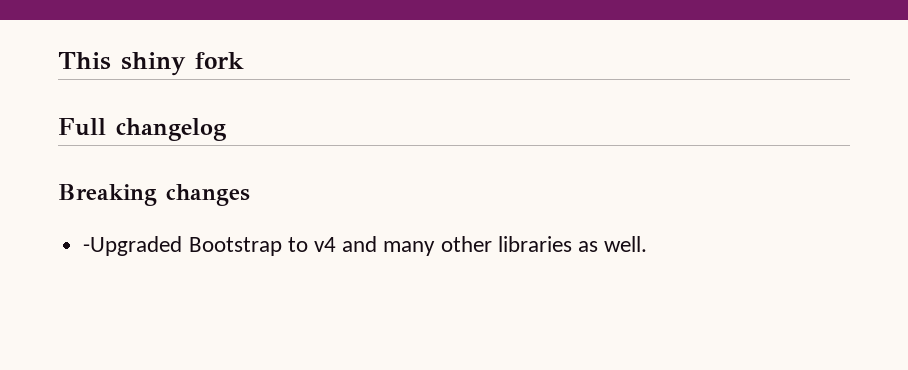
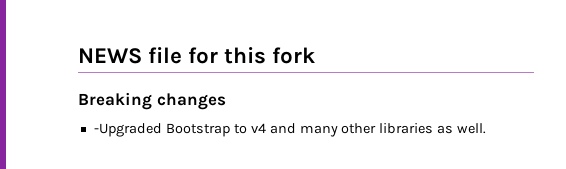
- This shiny fork
+ NEWS file for this fork
- Full changelog

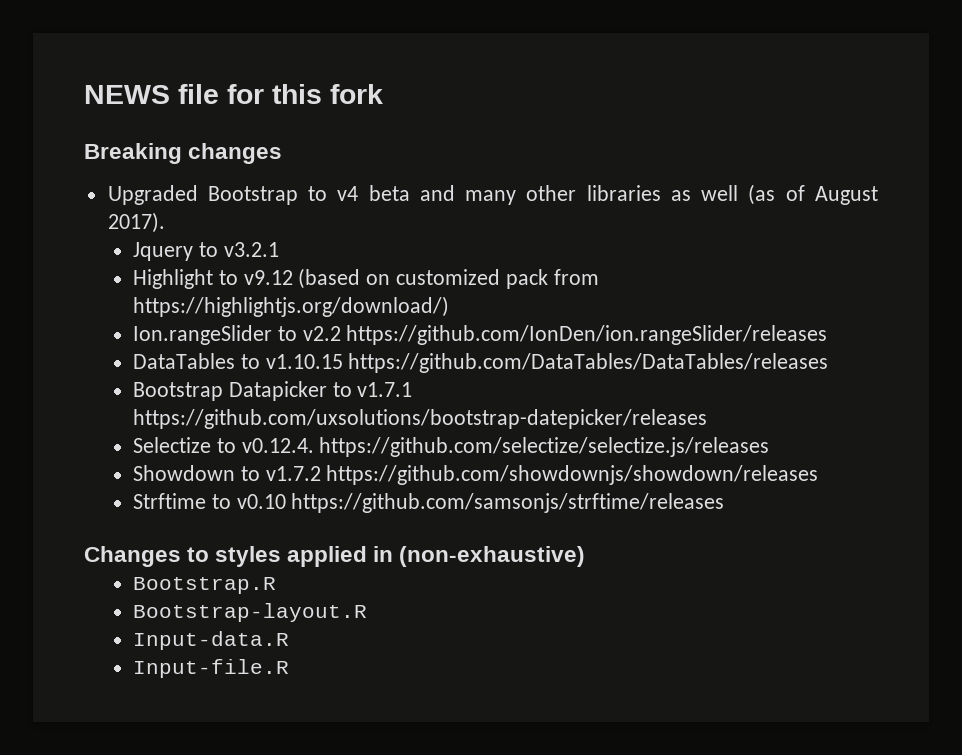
- -Upgraded Bootstrap to v4 and many other libraries as well.
+ Upgraded Bootstrap to v4 beta and many other libraries as well (as of August 2017).
+ Jquery to v3.2.1
+ Highlight to v9.12 (based on customized pack from https://highlightjs.org/download/)
+ Ion.rangeSlider to v2.2 https://github.com/IonDen/ion.rangeSlider/releases
+ DataTables to v1.10.15 https://github.com/DataTables/DataTables/releases
+ Bootstrap Datapicker to v1.7.1 https://github.com/uxsolutions/bootstrap-datepicker/releases
+ Selectize to v0.12.4. https://github.com/selectize/selectize.js/releases
+ Showdown to v1.7.2 https://github.com/showdownjs/showdown/releases
+ Strftime to v0.10 https://github.com/samsonjs/strftime/releases
+ Changes to styles applied in (non-exhaustive)
+ Bootstrap.R
+ Bootstrap-layout.R
+ Input-data.R
+ Input-file.R

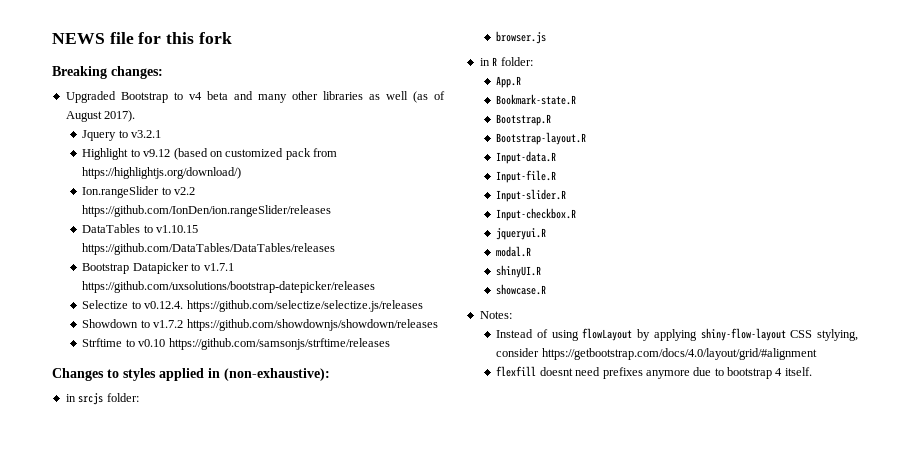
- Breaking changes
+ Breaking changes:
- Changes to styles applied in (non-exhaustive)
+ Changes to styles applied in (non-exhaustive):
+ in srcjs folder:
+ browser.js
+ in R folder:
+ App.R
+ Bookmark-state.R
  Bootstrap.R
  Bootstrap-layout.R
  Input-data.R
  Input-file.R
+ Input-slider.R
+ Input-checkbox.R
+ jqueryui.R
+ modal.R
+ shinyUI.R
+ showcase.R
+ Notes:
+ Instead of using flowLayout by applying shiny-flow-layout CSS stylying, consider https://getbootstrap.com/docs/4.0/layout/grid/#alignment
+ flexfill doesnt need prefixes anymore due to bootstrap 4 itself.

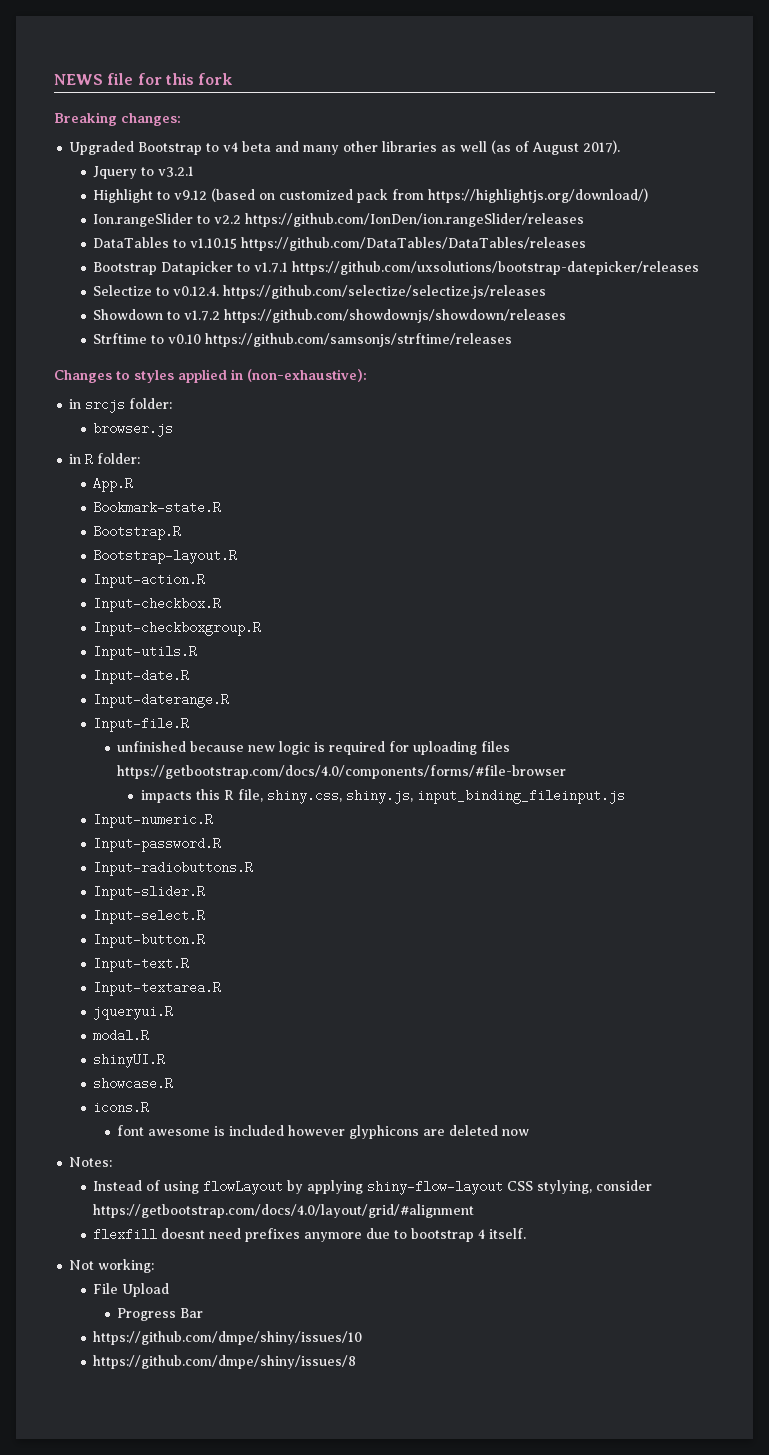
- Input-data.R
+ Input-action.R
+ Input-checkbox.R
+ Input-checkboxgroup.R
+ Input-utils.R
+ Input-date.R
+ Input-daterange.R
  Input-file.R
+ unfinished because new logic is required for uploading files https://getbootstrap.com/docs/4.0/components/forms/#file-browser
+ impacts this R file, shiny.css, shiny.js, input_binding_fileinput.js
+ Input-numeric.R
+ Input-password.R
+ Input-radiobuttons.R
  Input-slider.R
- Input-checkbox.R
+ Input-select.R
+ Input-button.R
+ Input-text.R
+ Input-textarea.R
  jqueryui.R
  modal.R
  shinyUI.R
  showcase.R
+ icons.R
+ font awesome is included however glyphicons are deleted now
+ Not working:
+ File Upload
+ Progress Bar
+ https://github.com/dmpe/shiny/issues/10
+ https://github.com/dmpe/shiny/issues/8

